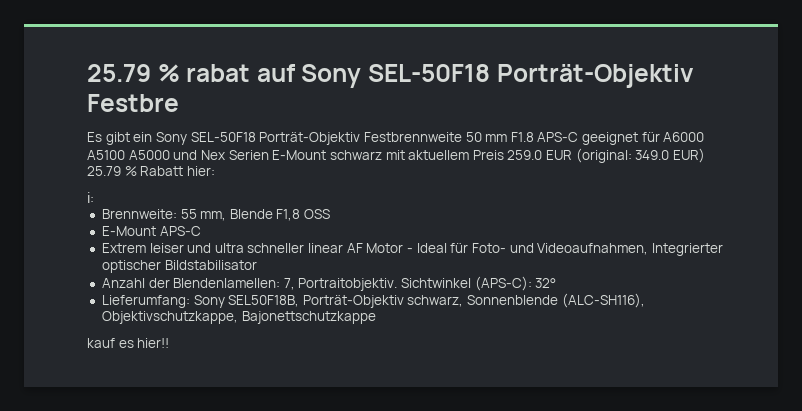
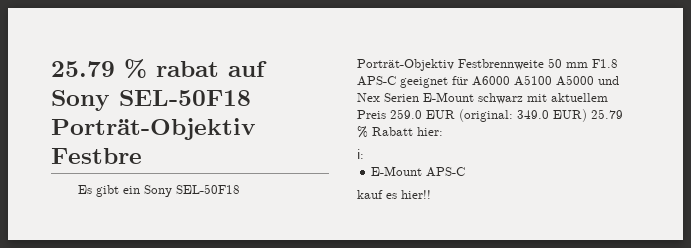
- Brennweite: 55 mm, Blende F1,8 OSS
  E-Mount APS-C
- Extrem leiser und ultra schneller linear AF Motor - Ideal für Foto- und Videoaufnahmen, Integrierter optischer Bildstabilisator
- Anzahl der Blendenlamellen: 7, Portraitobjektiv. Sichtwinkel (APS-C): 32°
- Lieferumfang: Sony SEL50F18B, Porträt-Objektiv schwarz, Sonnenblende (ALC-SH116), Objektivschutzkappe, Bajonettschutzkappe

